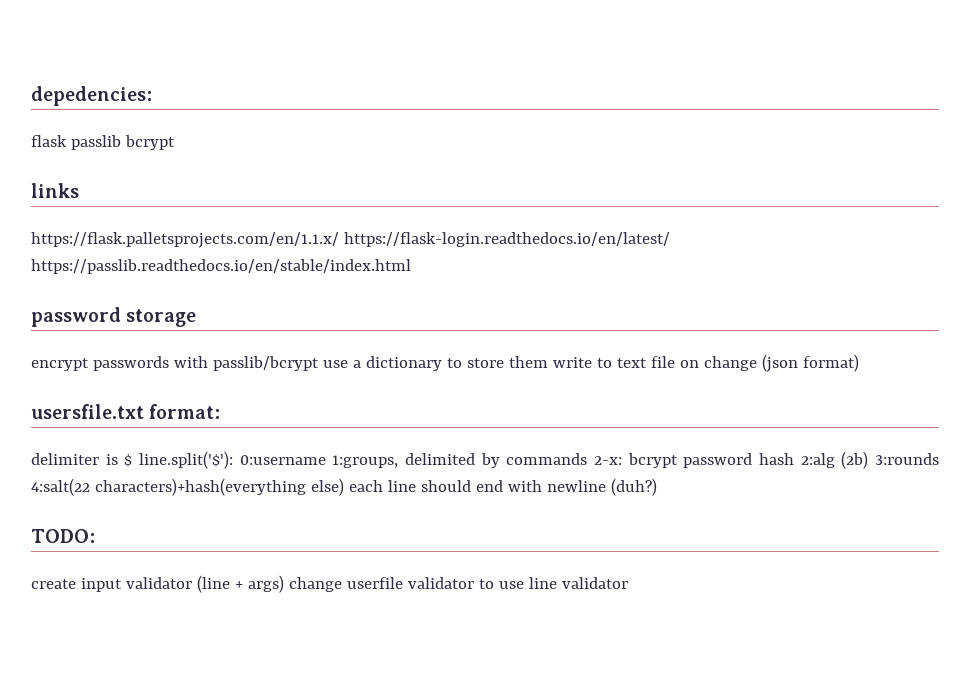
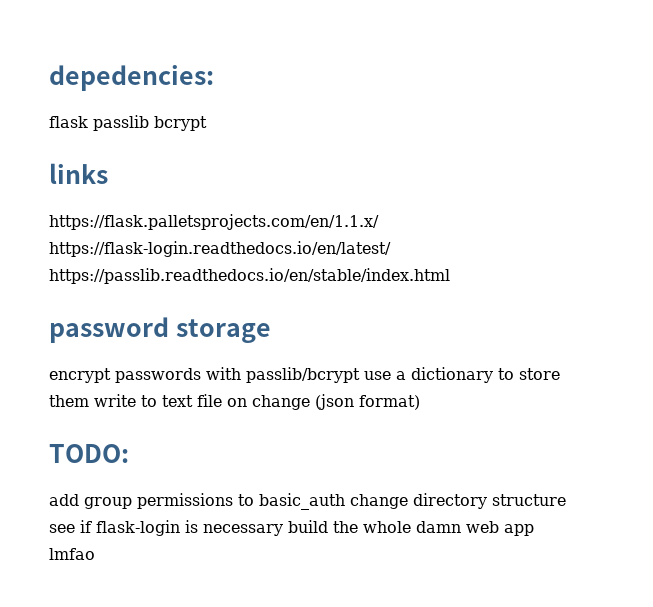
- usersfile.txt format:
- delimiter is $ line.split('$'): 0:username 1:groups, delimited by commands 2-x: bcrypt password hash 2:alg (2b) 3:rounds 4:salt(22 characters)+hash(everything else) each line should end with newline (duh?)
  TODO:
- create input validator (line + args) change userfile validator to use line validator
+ add group permissions to basic_auth change directory structure see if flask-login is necessary build the whole damn web app lmfao

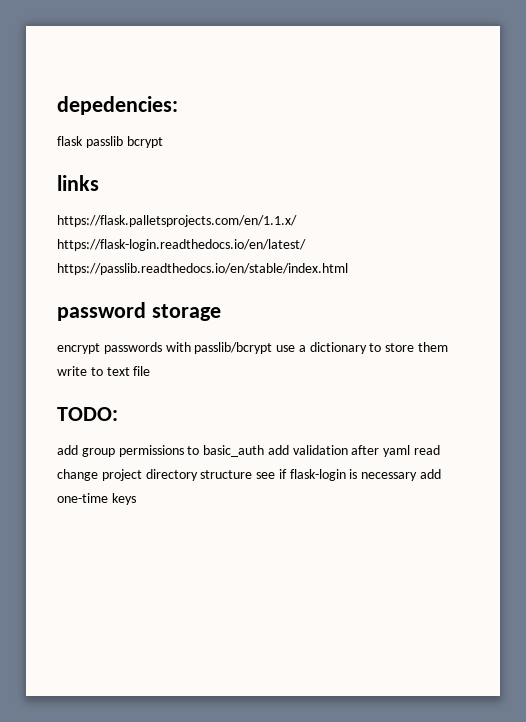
- encrypt passwords with passlib/bcrypt use a dictionary to store them write to text file on change (json format)
+ encrypt passwords with passlib/bcrypt use a dictionary to store them write to text file
- add group permissions to basic_auth change directory structure see if flask-login is necessary build the whole damn web app lmfao
+ add group permissions to basic_auth add validation after yaml read change project directory structure see if flask-login is necessary add one-time keys

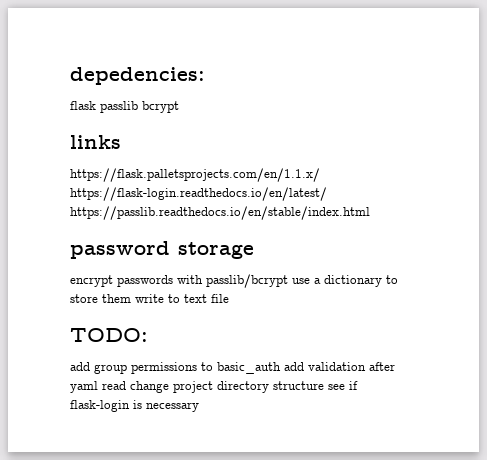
- add group permissions to basic_auth add validation after yaml read change project directory structure see if flask-login is necessary add one-time keys
+ add group permissions to basic_auth add validation after yaml read change project directory structure see if flask-login is necessary

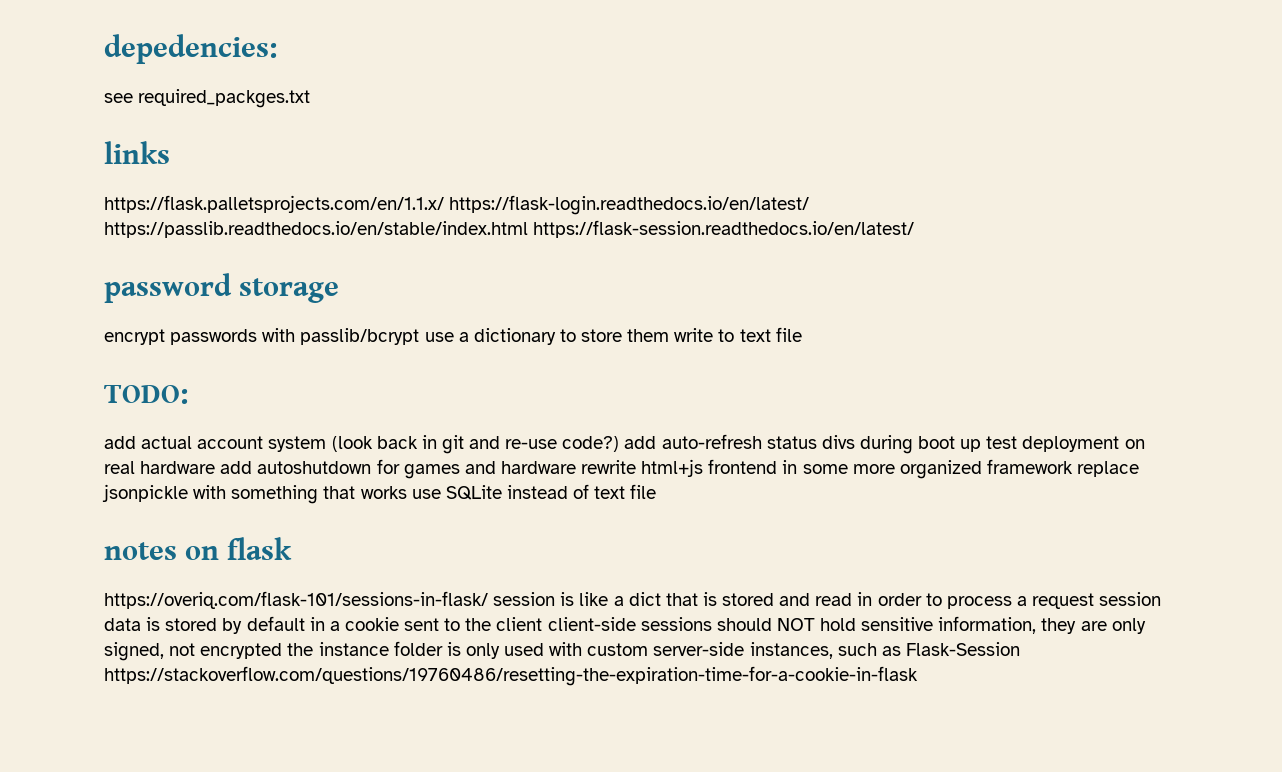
- flask passlib bcrypt
+ see required_packges.txt
- https://flask.palletsprojects.com/en/1.1.x/ https://flask-login.readthedocs.io/en/latest/ https://passlib.readthedocs.io/en/stable/index.html
+ https://flask.palletsprojects.com/en/1.1.x/ https://flask-login.readthedocs.io/en/latest/ https://passlib.readthedocs.io/en/stable/index.html https://flask-session.readthedocs.io/en/latest/
- add group permissions to basic_auth add validation after yaml read change project directory structure see if flask-login is necessary
+ add actual account system (look back in git and re-use code?) add auto-refresh status divs during boot up test deployment on real hardware add autoshutdown for games and hardware rewrite html+js frontend in some more organized framework replace jsonpickle with something that works use SQLite instead of text file
+ notes on flask
+ https://overiq.com/flask-101/sessions-in-flask/ session is like a dict that is stored and read in order to process a request session data is stored by default in a cookie sent to the client client-side sessions should NOT hold sensitive information, they are only signed, not encrypted the instance folder is only used with custom server-side instances, such as Flask-Session https://stackoverflow.com/questions/19760486/resetting-the-expiration-time-for-a-cookie-in-flask

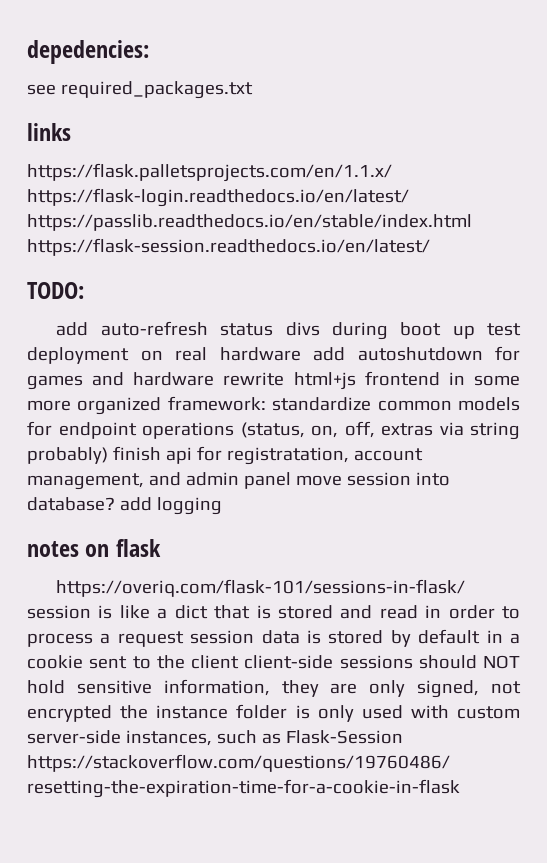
- see required_packges.txt
+ see required_packages.txt
- password storage
- encrypt passwords with passlib/bcrypt use a dictionary to store them write to text file
  TODO:
- add actual account system (look back in git and re-use code?) add auto-refresh status divs during boot up test deployment on real hardware add autoshutdown for games and hardware rewrite html+js frontend in some more organized framework replace jsonpickle with something that works use SQLite instead of text file
+ add auto-refresh status divs during boot up test deployment on real hardware add autoshutdown for games and hardware rewrite html+js frontend in some more organized framework: standardize common models for endpoint operations (status, on, off, extras via string probably) finish api for registratation, account management, and admin panel move session into database? add logging

